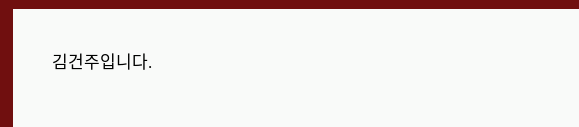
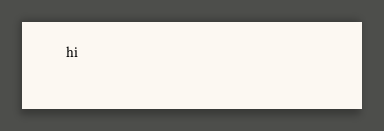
- 김건주입니다.
+ hi

